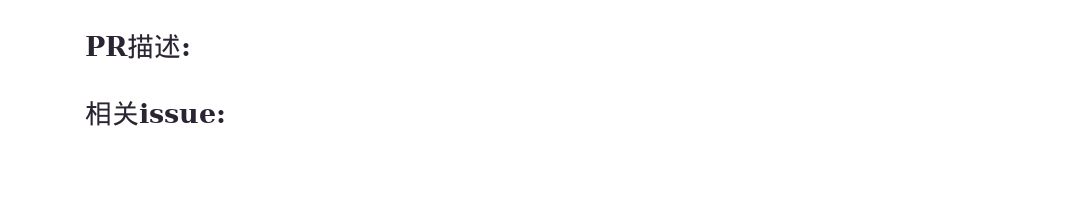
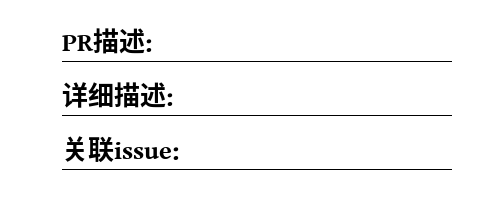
- 相关issue:
+ 详细描述:
+ 关联issue:

